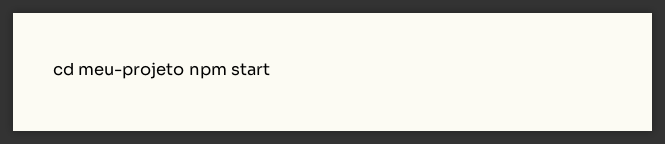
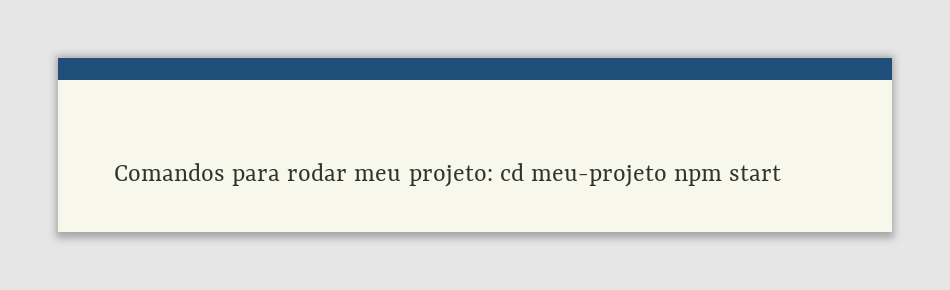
- cd meu-projeto npm start
+ Comandos para rodar meu projeto: cd meu-projeto npm start

